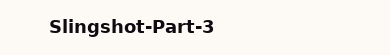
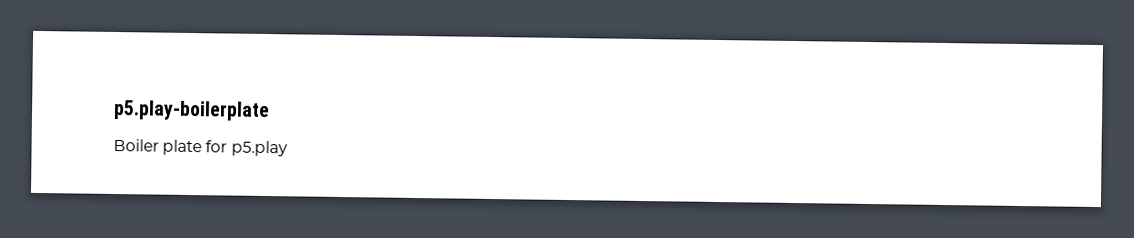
- Slingshot-Part-3
+ p5.play-boilerplate
+ Boiler plate for p5.play

